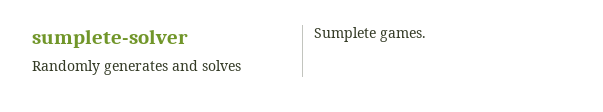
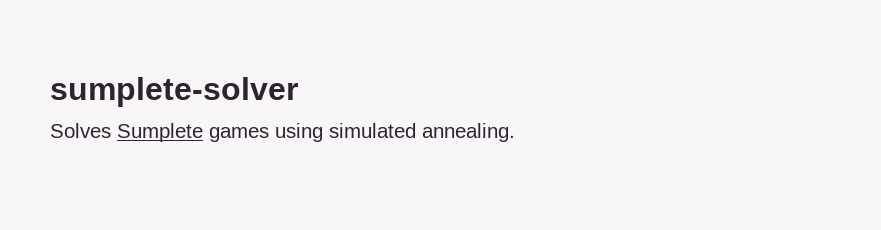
- Randomly generates and solves Sumplete games.
+ Solves Sumplete games using simulated annealing.

